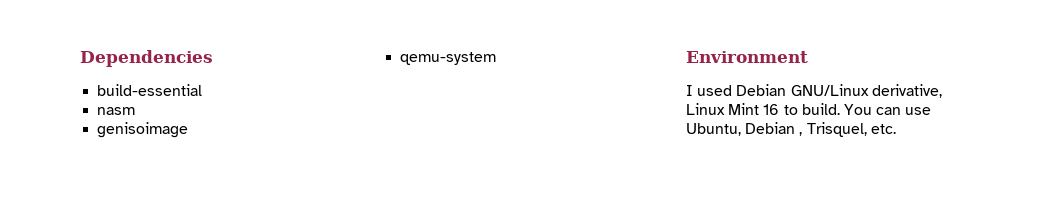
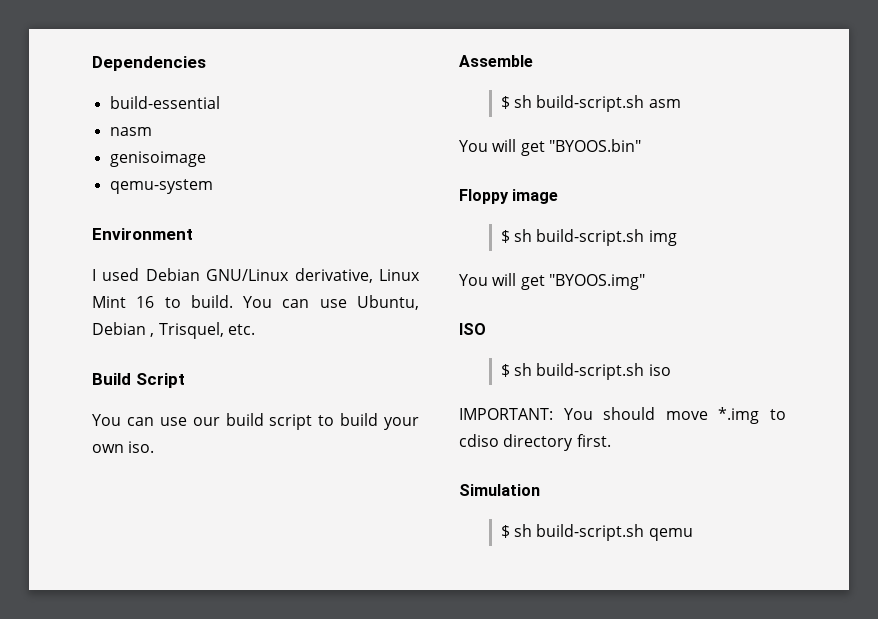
+ Build Script
+ You can use our build script to build your own iso.
+ Assemble
+ $ sh build-script.sh asm
+ You will get "BYOOS.bin"
+ Floppy image
+ $ sh build-script.sh img
+ You will get "BYOOS.img"
+ ISO
+ $ sh build-script.sh iso
+ IMPORTANT: You should move *.img to cdiso directory first.
+ Simulation
+ $ sh build-script.sh qemu

